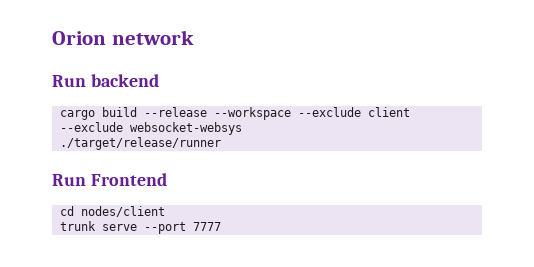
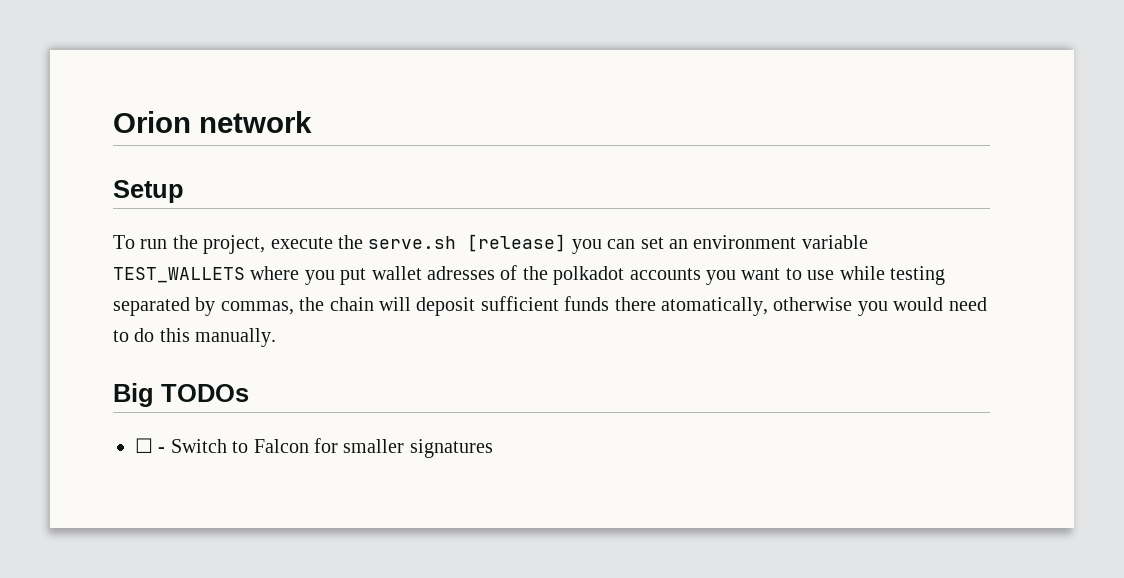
- Run backend
- cargo build --release --workspace --exclude client --exclude websocket-websys
- ./target/release/runner
- Run Frontend
- cd nodes/client
- trunk serve --port 7777
+ Setup
+ To run the project, execute the serve.sh [release] you can set an environment variable TEST_WALLETS where you put wallet adresses of the polkadot accounts you want to use while testing separated by commas, the chain will deposit sufficient funds there atomatically, otherwise you would need to do this manually.
+ Big TODOs
+ ☐ - Switch to Falcon for smaller signatures

